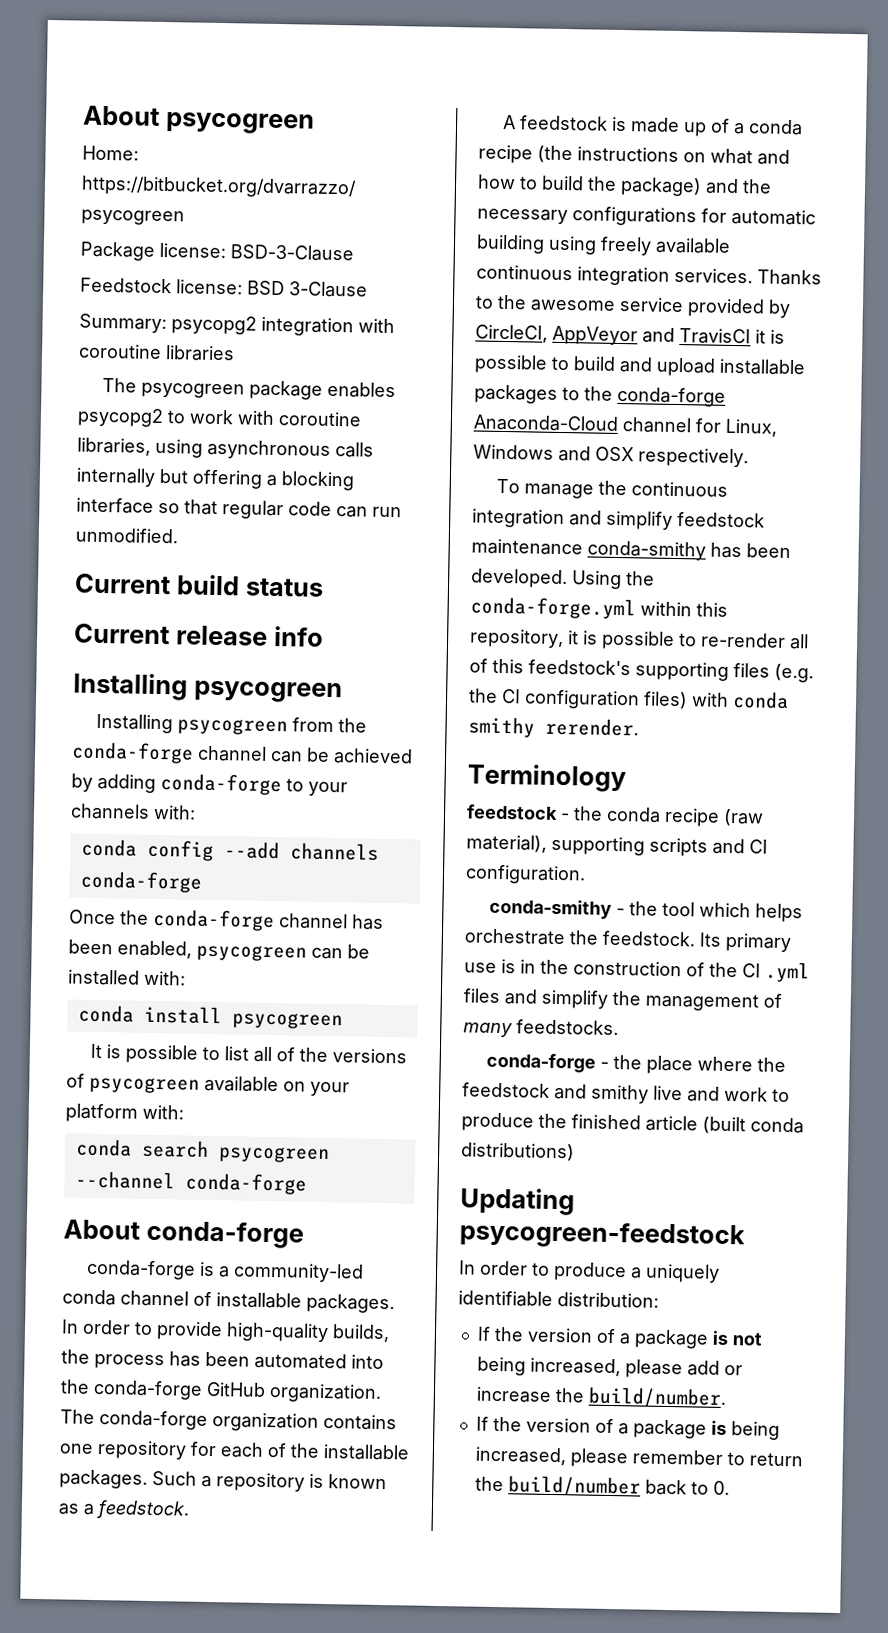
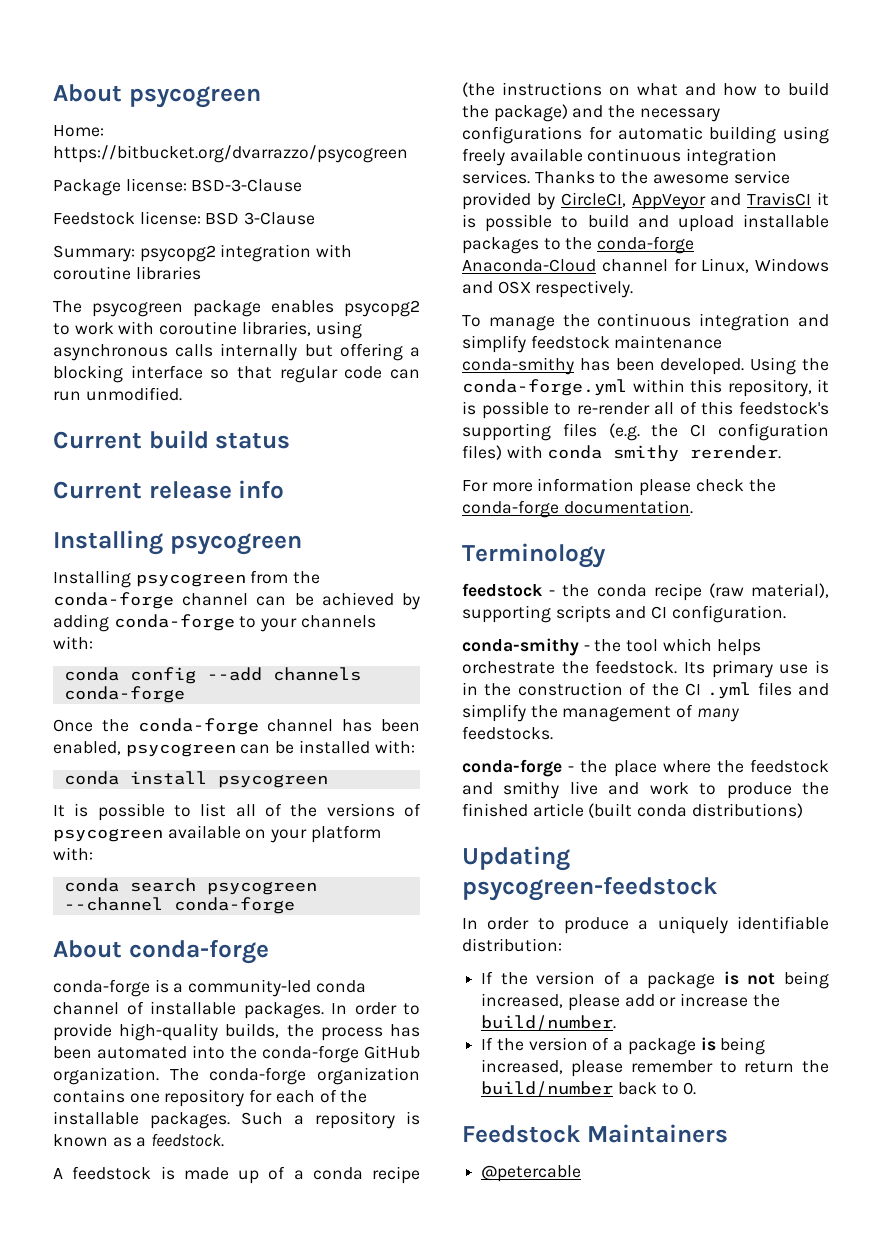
+ For more information please check the conda-forge documentation.
+ Feedstock Maintainers
+ @petercable

